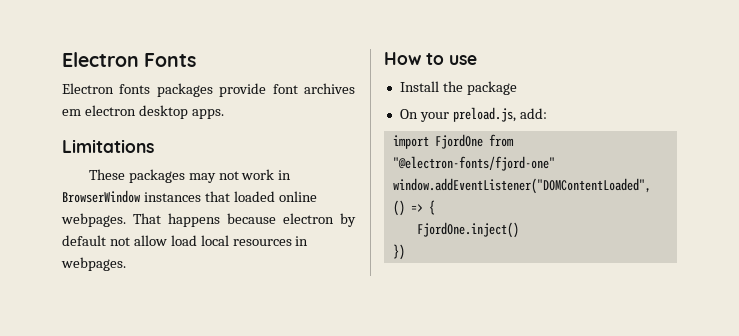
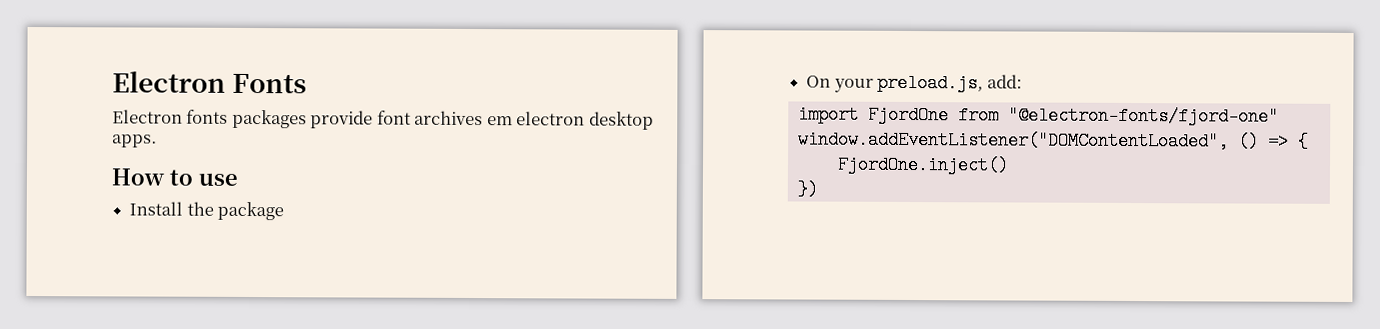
- Limitations
- These packages may not work in BrowserWindow instances that loaded online webpages. That happens because electron by default not allow load local resources in webpages.

